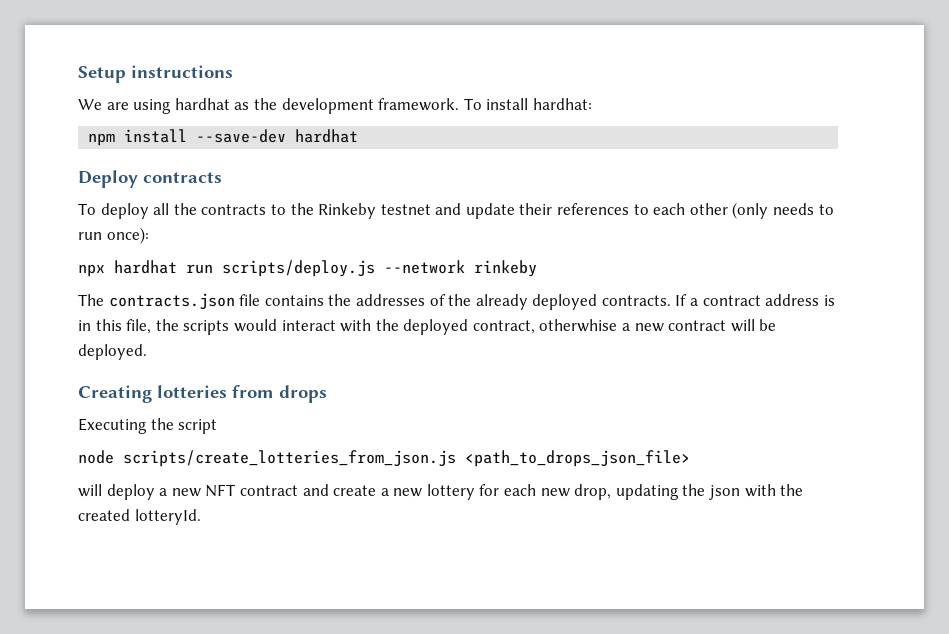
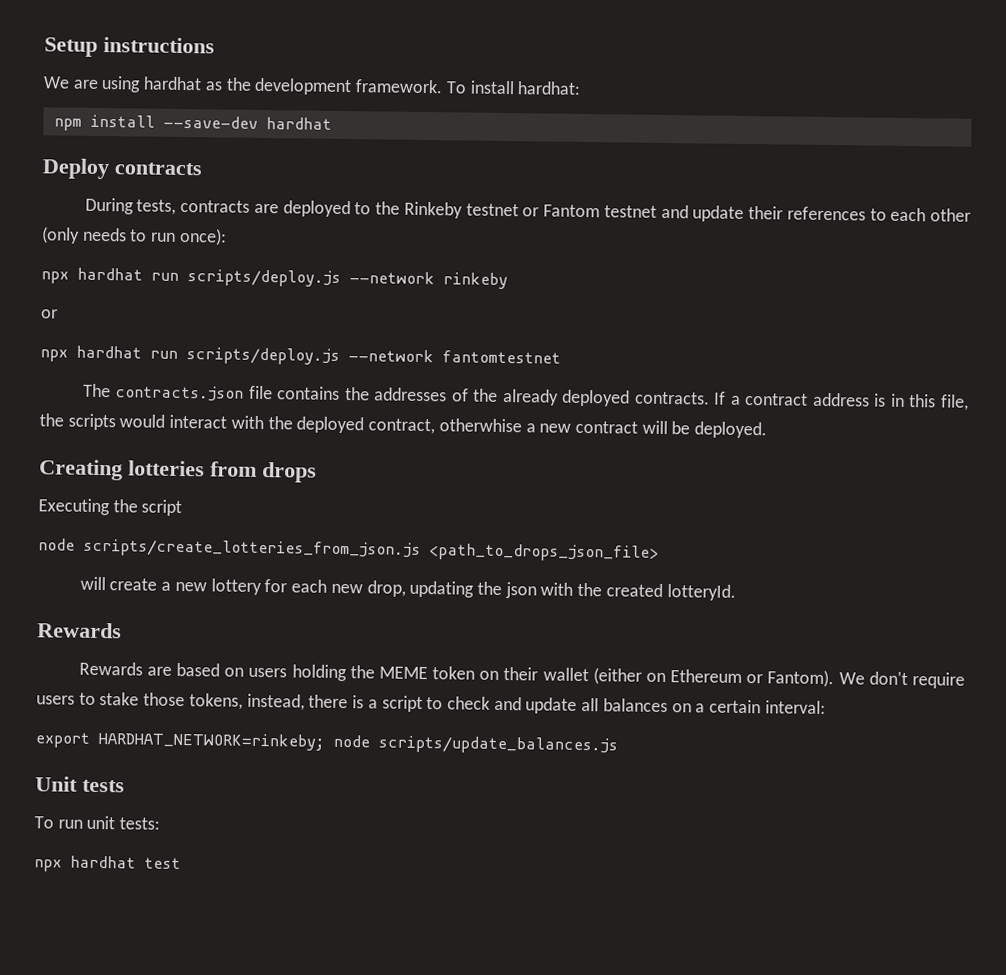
- To deploy all the contracts to the Rinkeby testnet and update their references to each other (only needs to run once):
+ During tests, contracts are deployed to the Rinkeby testnet or Fantom testnet and update their references to each other (only needs to run once):
  npx hardhat run scripts/deploy.js --network rinkeby
+ or
+ npx hardhat run scripts/deploy.js --network fantomtestnet
- will deploy a new NFT contract and create a new lottery for each new drop, updating the json with the created lotteryId.
+ will create a new lottery for each new drop, updating the json with the created lotteryId.
+ Rewards
+ Rewards are based on users holding the MEME token on their wallet (either on Ethereum or Fantom). We don't require users to stake those tokens, instead, there is a script to check and update all balances on a certain interval:
+ export HARDHAT_NETWORK=rinkeby; node scripts/update_balances.js
+ Unit tests
+ To run unit tests:
+ npx hardhat test

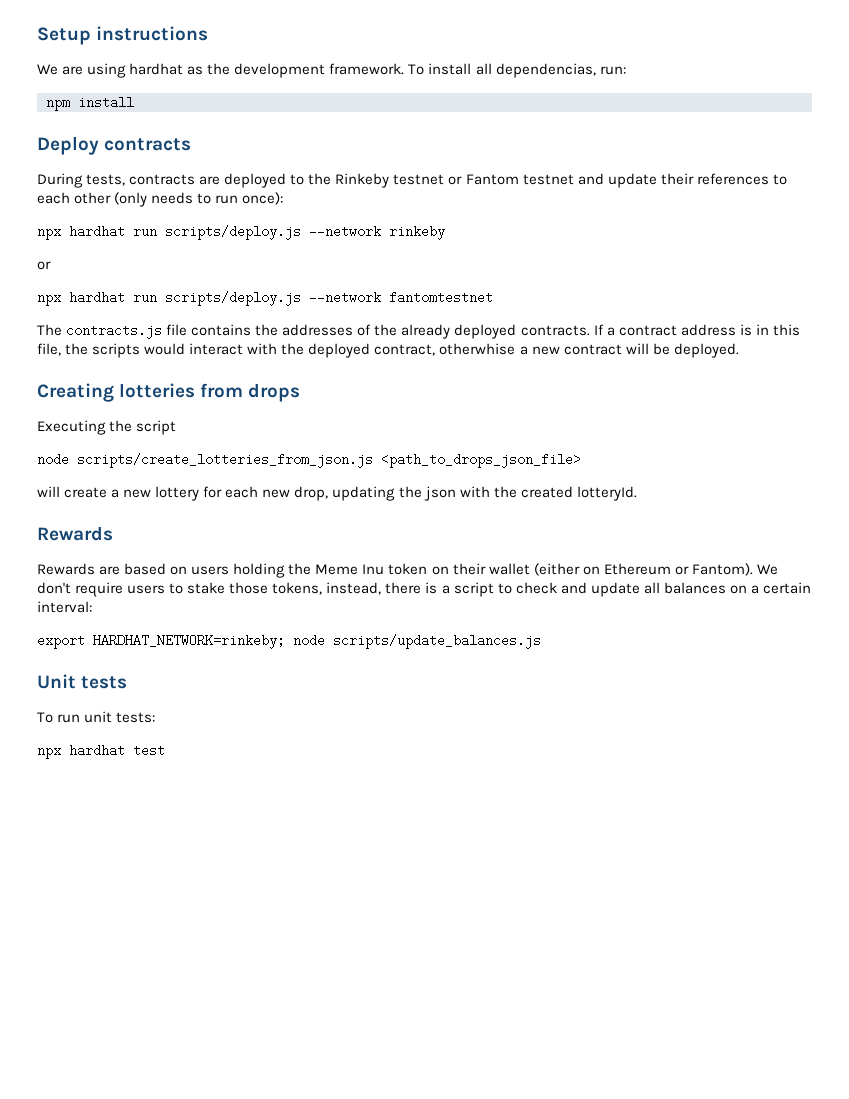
- To install hardhat:
+ To install all dependencias, run:
- npm install --save-dev hardhat
+ npm install
- The contracts.json file contains the addresses of the already deployed contracts.
+ The contracts.js file contains the addresses of the already deployed contracts.
- Rewards are based on users holding the MEME token on their wallet (either on Ethereum or Fantom).
+ Rewards are based on users holding the Meme Inu token on their wallet (either on Ethereum or Fantom).

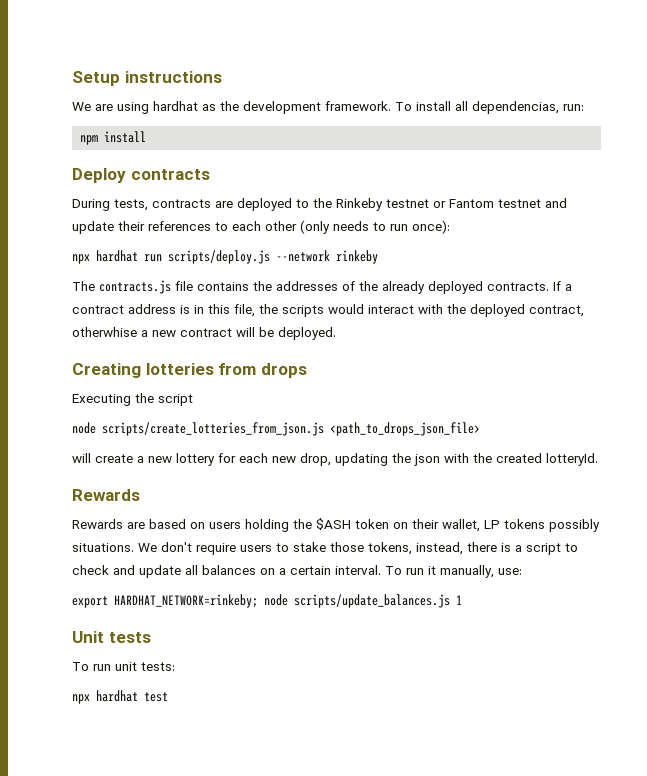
  npx hardhat run scripts/deploy.js --network rinkeby
- or
- npx hardhat run scripts/deploy.js --network fantomtestnet
- Rewards are based on users holding the Meme Inu token on their wallet (either on Ethereum or Fantom).
+ Rewards are based on users holding the $ASH token on their wallet, LP tokens possibly situations.
- We don't require users to stake those tokens, instead, there is a script to check and update all balances on a certain interval:
+ We don't require users to stake those tokens, instead, there is a script to check and update all balances on a certain interval. To run it manually, use:
- export HARDHAT_NETWORK=rinkeby; node scripts/update_balances.js
+ export HARDHAT_NETWORK=rinkeby; node scripts/update_balances.js 1

